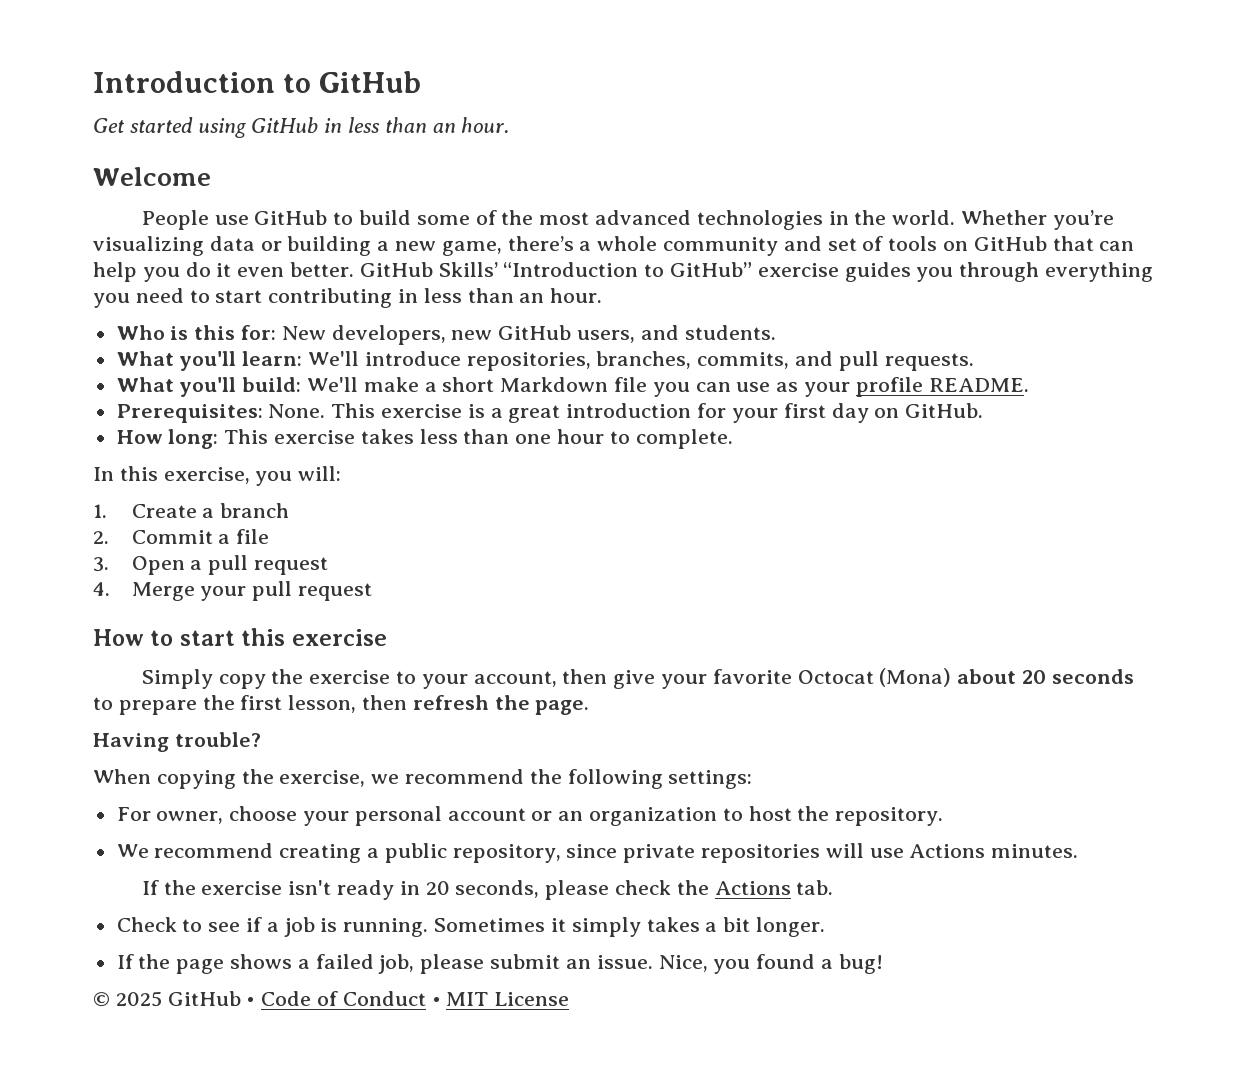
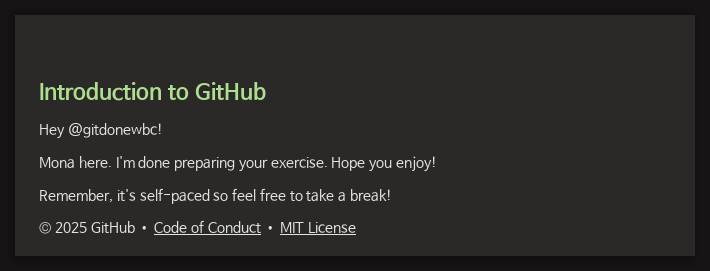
- Get started using GitHub in less than an hour.
- Welcome
- People use GitHub to build some of the most advanced technologies in the world. Whether you’re visualizing data or building a new game, there’s a whole community and set of tools on GitHub that can help you do it even better. GitHub Skills’ “Introduction to GitHub” exercise guides you through everything you need to start contributing in less than an hour.
- Who is this for: New developers, new GitHub users, and students.
- What you'll learn: We'll introduce repositories, branches, commits, and pull requests.
- What you'll build: We'll make a short Markdown file you can use as your profile README.
- Prerequisites: None. This exercise is a great introduction for your first day on GitHub.
- How long: This exercise takes less than one hour to complete.
- In this exercise, you will:
- 1. Create a branch
- 2. Commit a file
- 3. Open a pull request
- 4. Merge your pull request
- How to start this exercise
- Simply copy the exercise to your account, then give your favorite Octocat (Mona) about 20 seconds to prepare the first lesson, then refresh the page.
- Having trouble?
- When copying the exercise, we recommend the following settings:
- For owner, choose your personal account or an organization to host the repository.
- We recommend creating a public repository, since private repositories will use Actions minutes.
- If the exercise isn't ready in 20 seconds, please check the Actions tab.
- Check to see if a job is running. Sometimes it simply takes a bit longer.
- If the page shows a failed job, please submit an issue. Nice, you found a bug!
+ Hey @gitdonewbc!
+ Mona here. I'm done preparing your exercise. Hope you enjoy!
+ Remember, it's self-paced so feel free to take a break!

